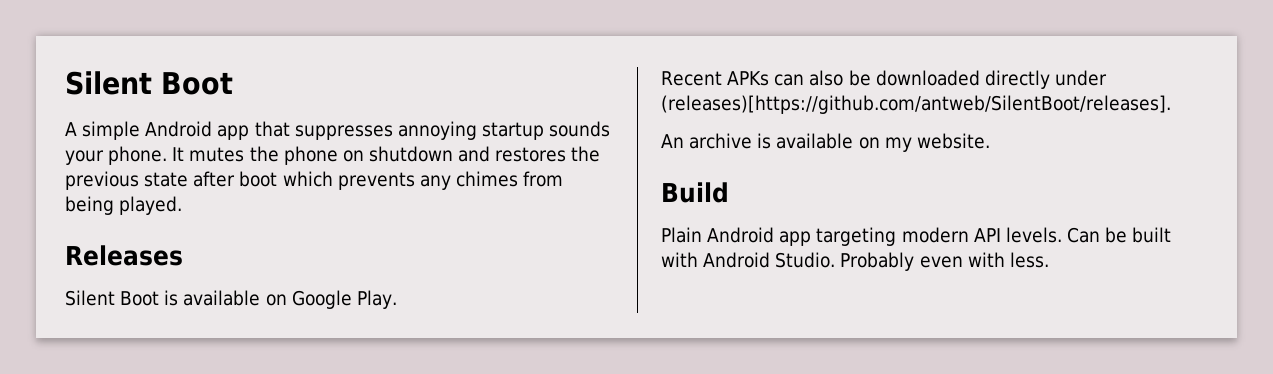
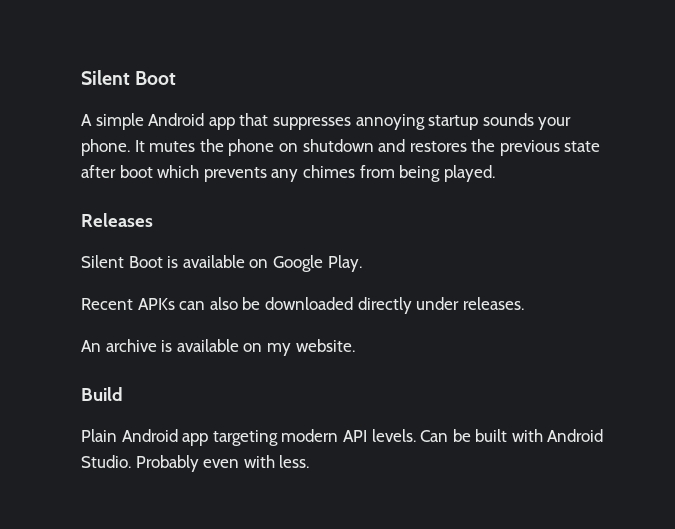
- Recent APKs can also be downloaded directly under (releases)[https://github.com/antweb/SilentBoot/releases].
+ Recent APKs can also be downloaded directly under releases.

